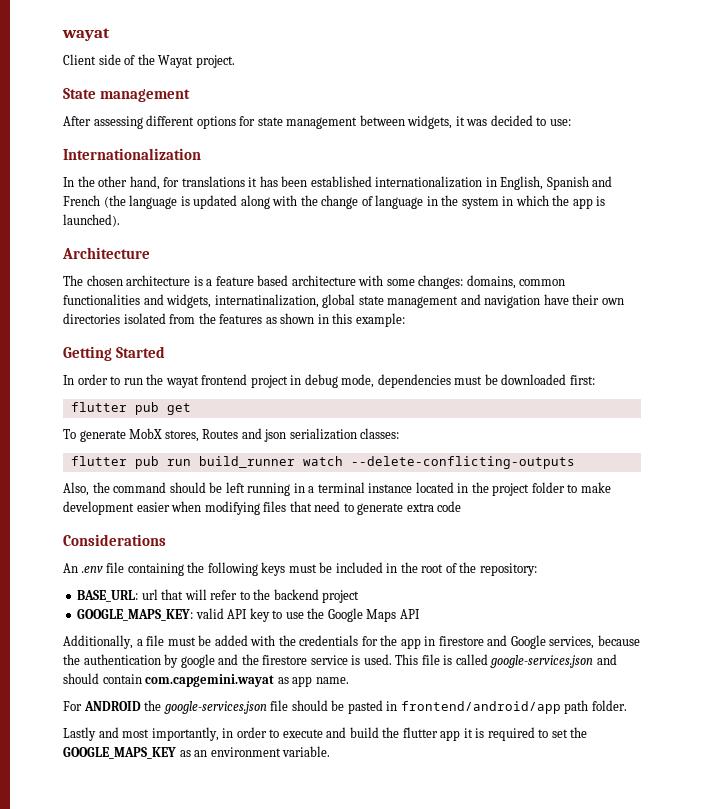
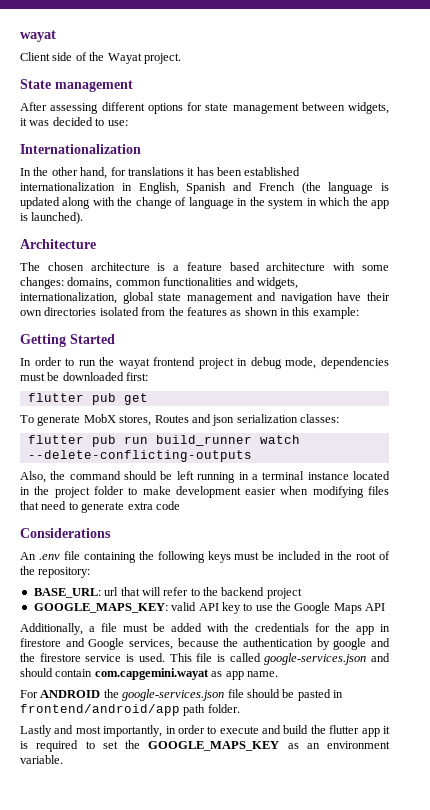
- The chosen architecture is a feature based architecture with some changes: domains, common functionalities and widgets, internatinalization, global state management and navigation have their own directories isolated from the features as shown in this example:
+ The chosen architecture is a feature based architecture with some changes: domains, common functionalities and widgets, internationalization, global state management and navigation have their own directories isolated from the features as shown in this example:

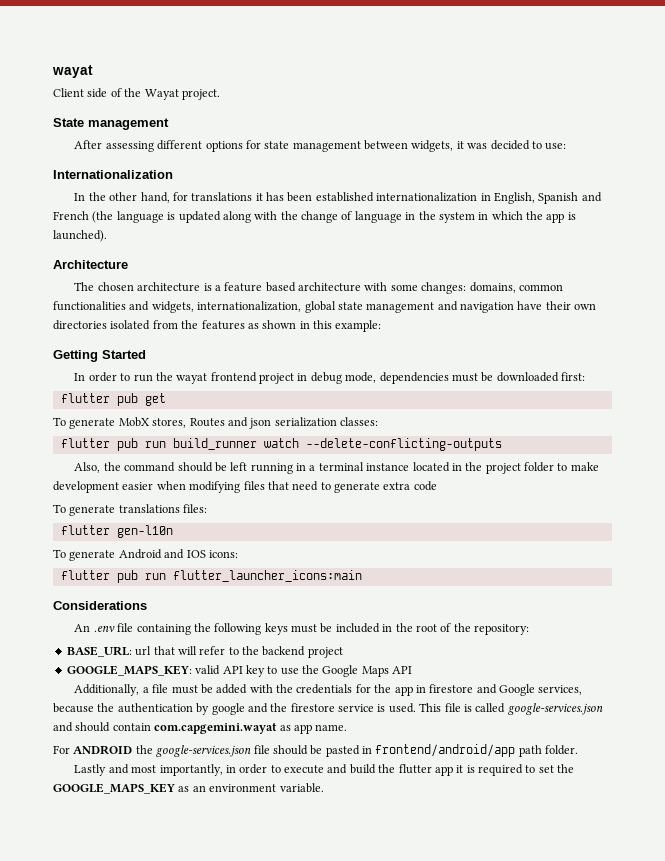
+ To generate translations files:
+ flutter gen-l10n
+ To generate Android and IOS icons:
+ flutter pub run flutter_launcher_icons:main

